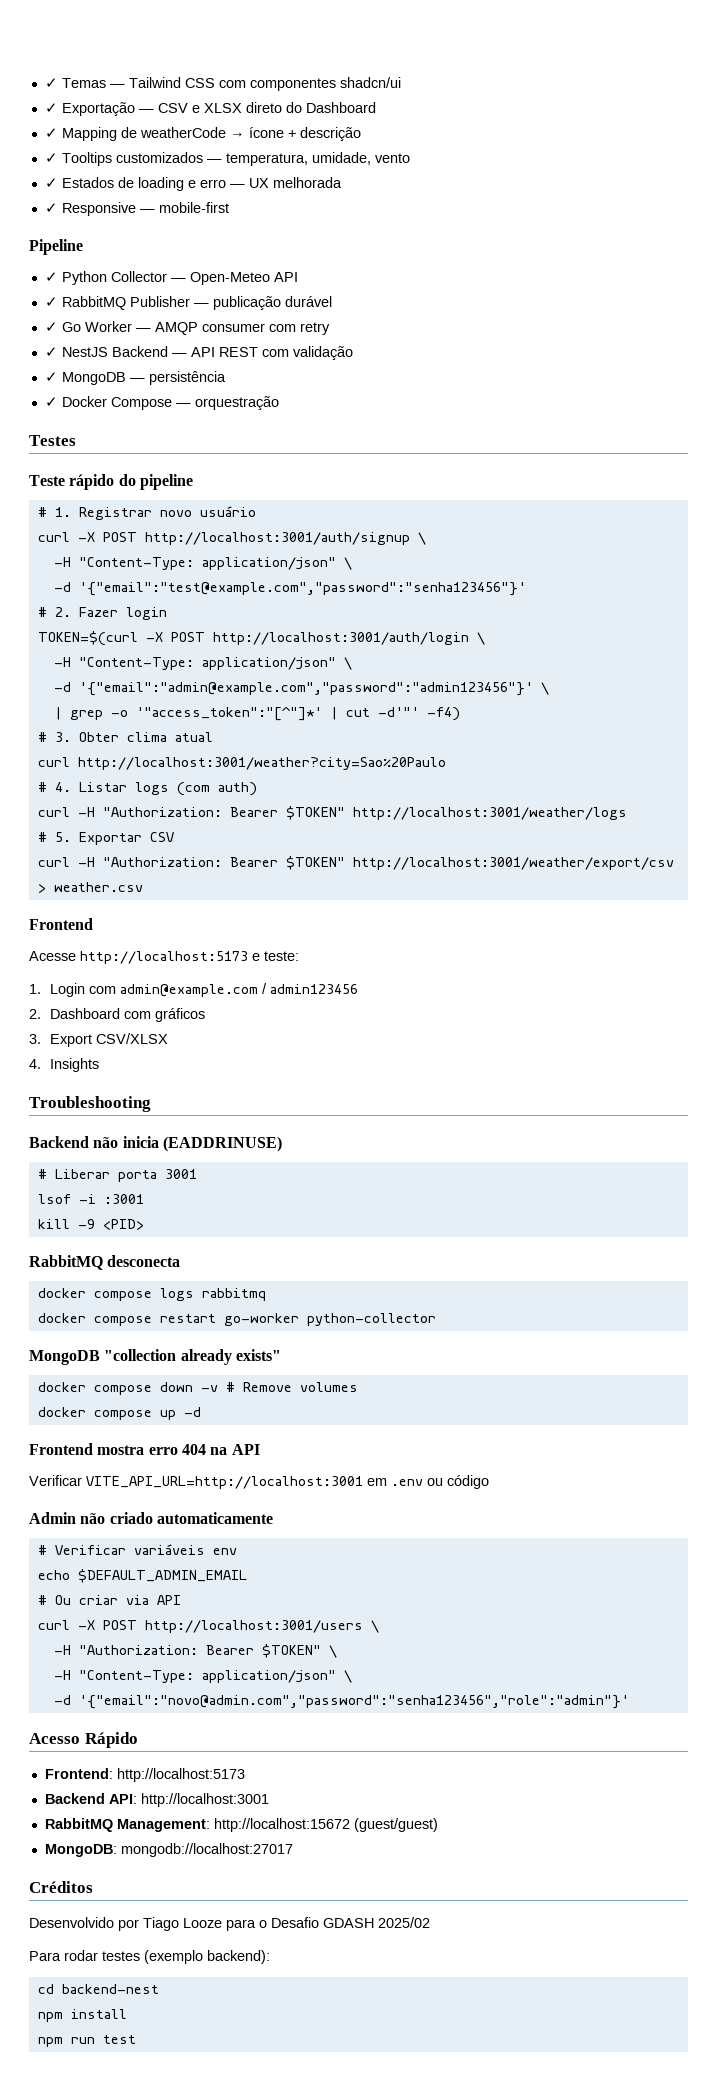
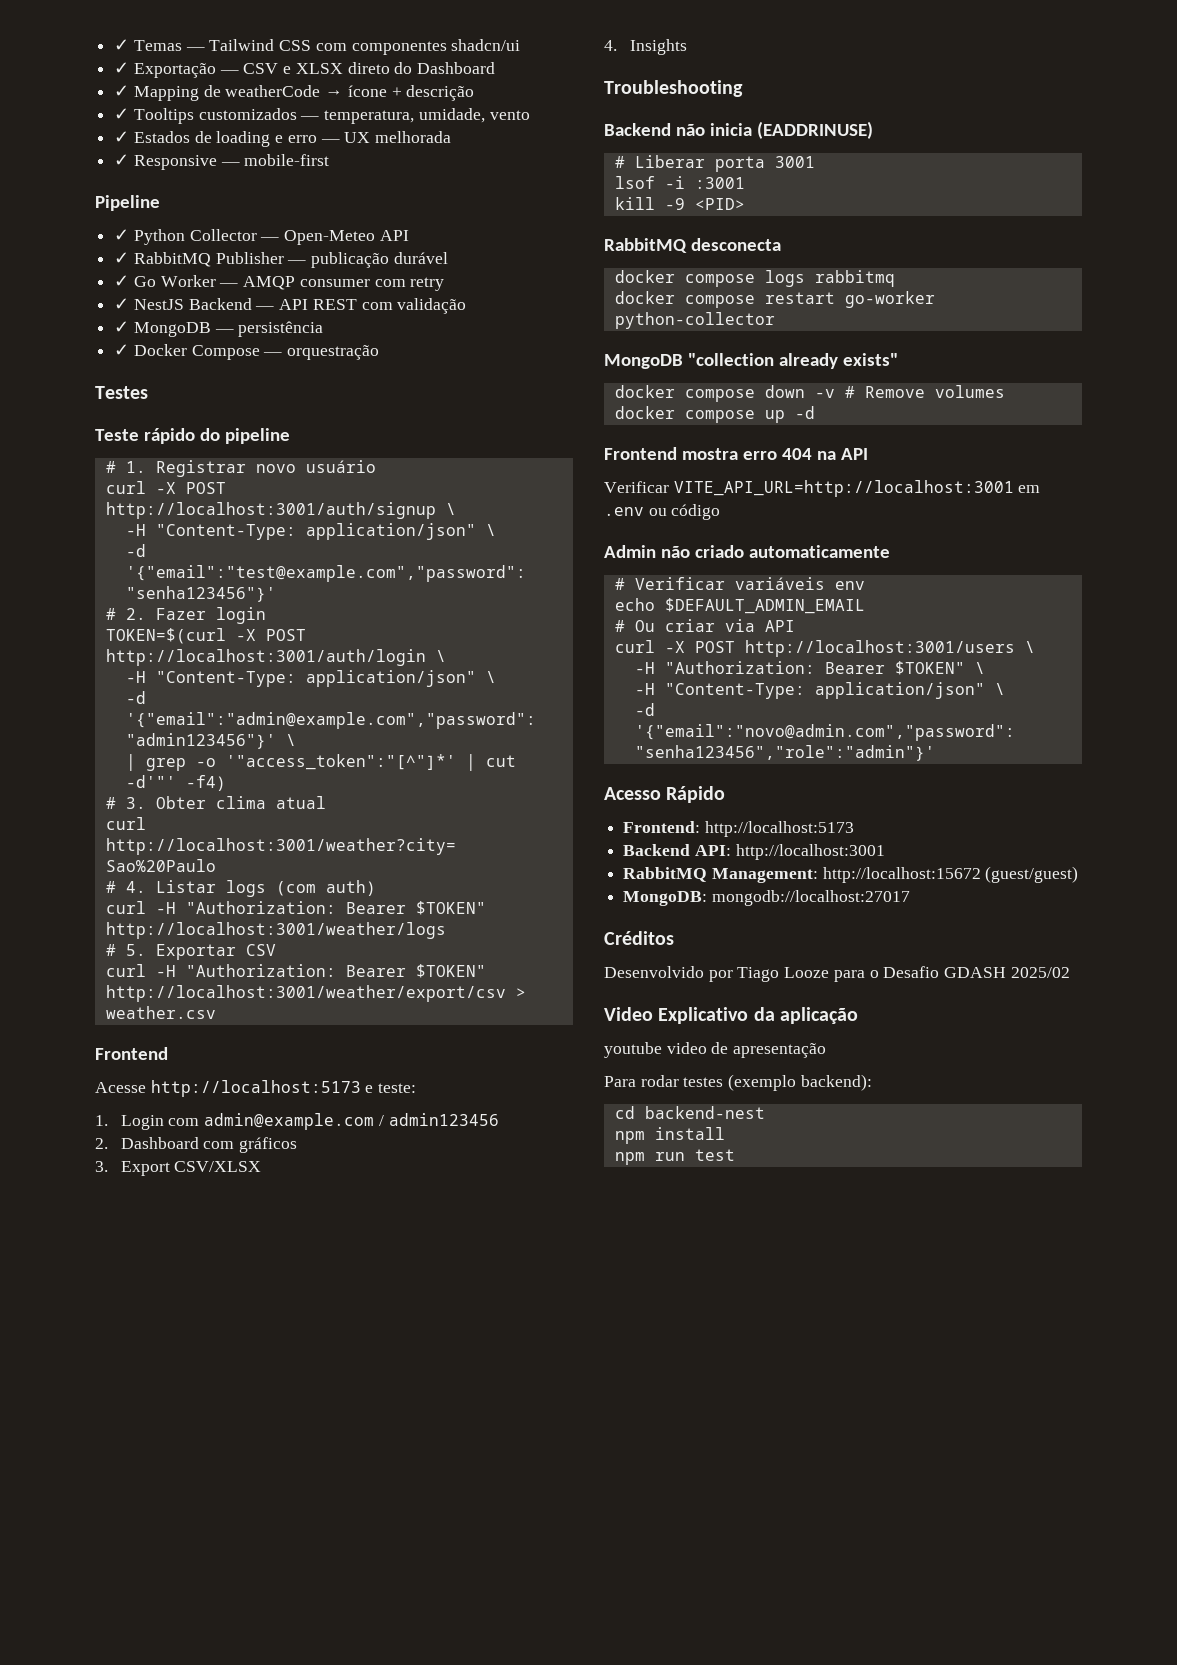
+ Video Explicativo da aplicação
+ youtube video de apresentação

